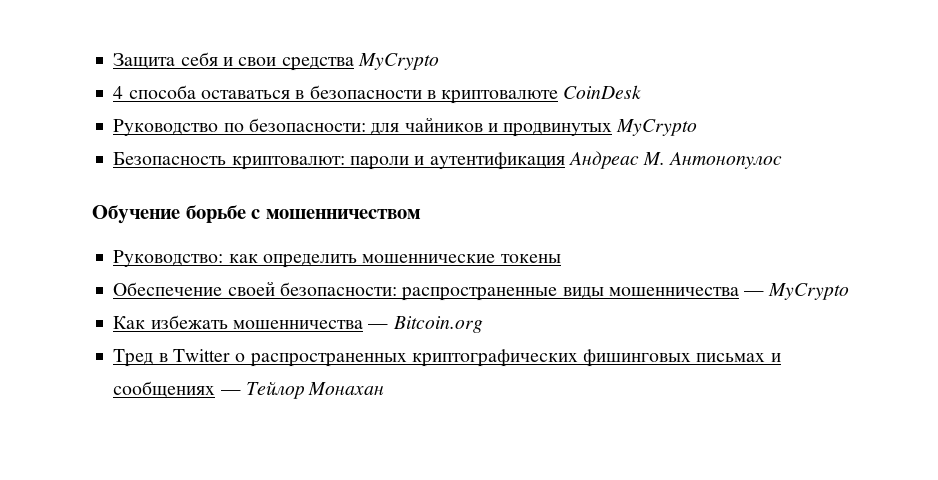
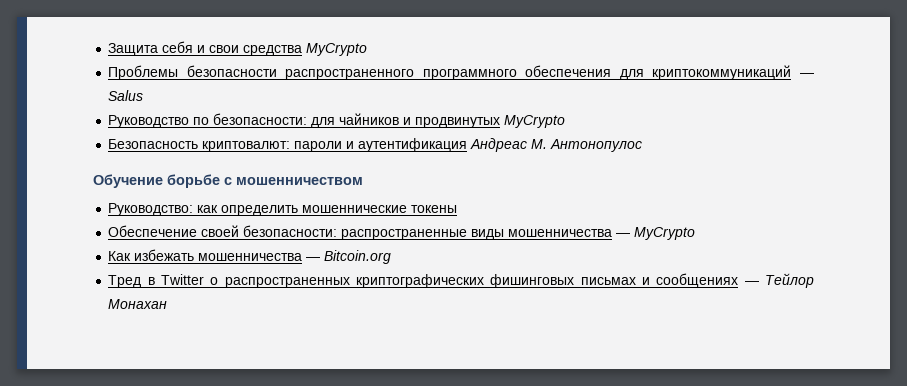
- 4 способа оставаться в безопасности в криптовалюте CoinDesk
+ Проблемы безопасности распространенного программного обеспечения для криптокоммуникаций — Salus

